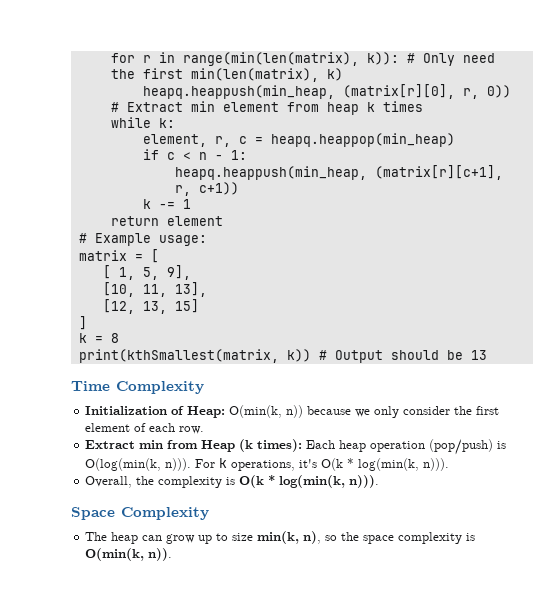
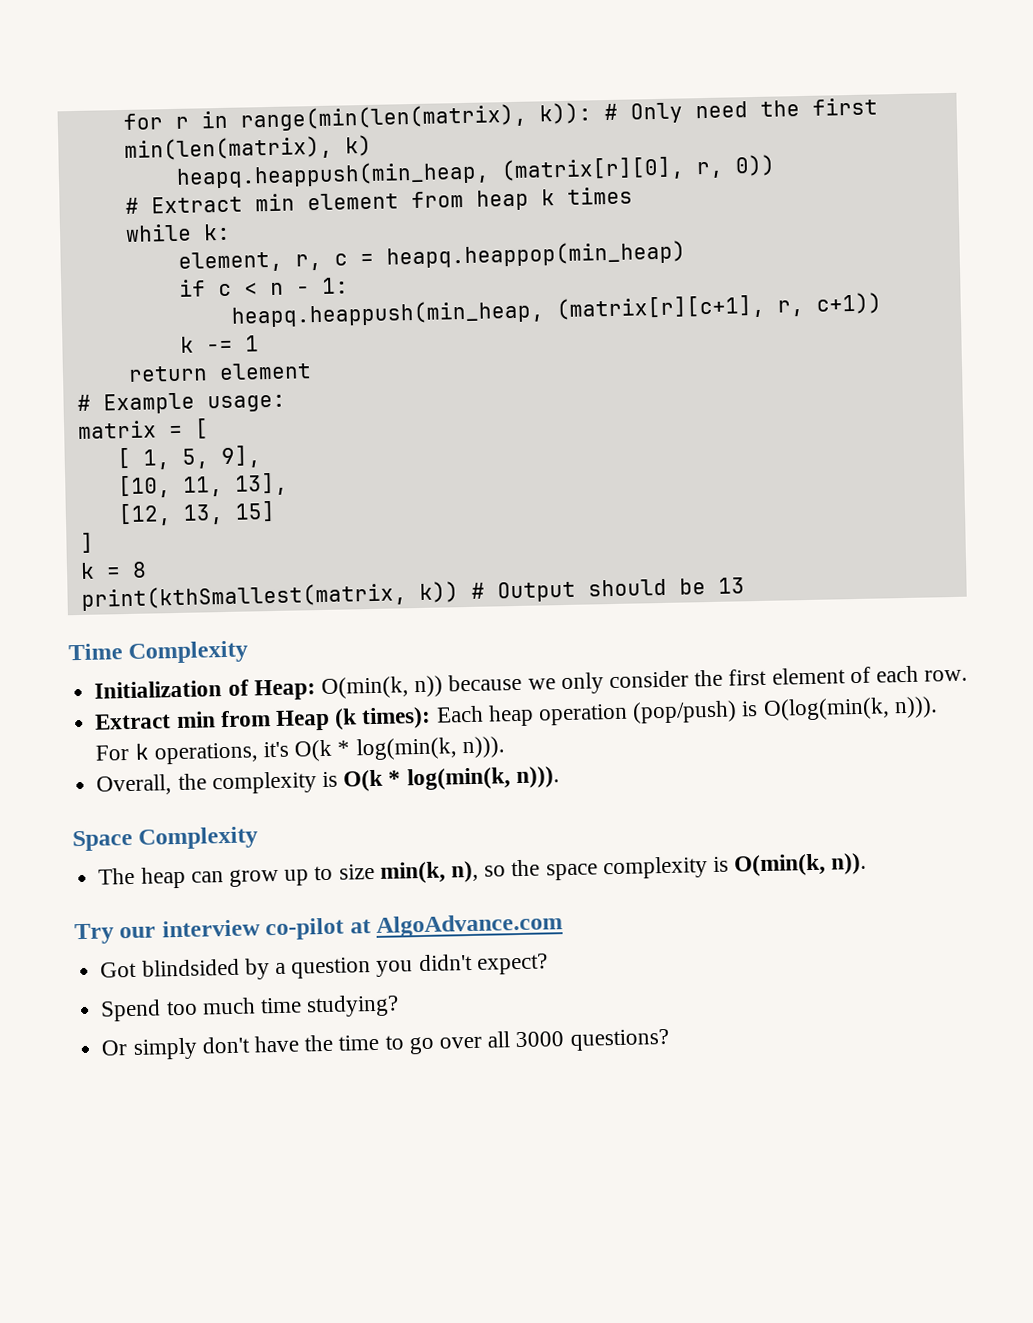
+ Try our interview co-pilot at AlgoAdvance.com
+ Got blindsided by a question you didn't expect?
+ Spend too much time studying?
+ Or simply don't have the time to go over all 3000 questions?

